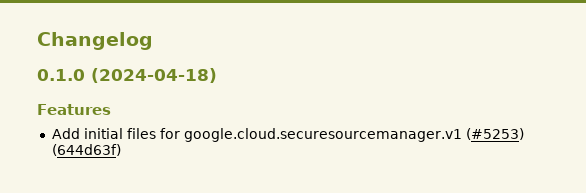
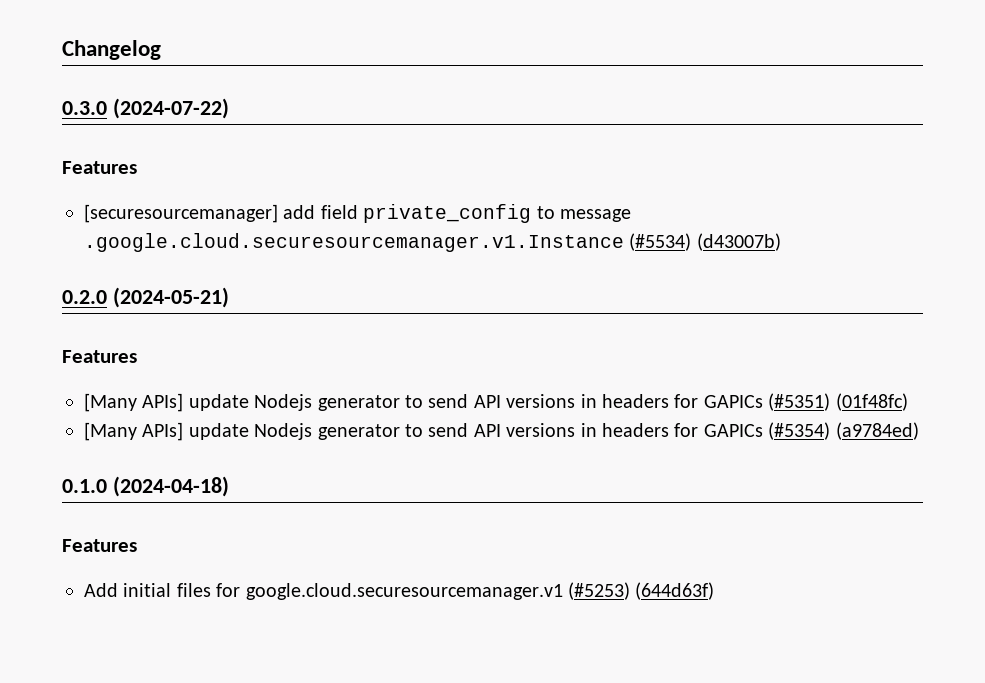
+ 0.3.0 (2024-07-22)
+ Features
+ [securesourcemanager] add field private_config to message .google.cloud.securesourcemanager.v1.Instance (#5534) (d43007b)
+ 0.2.0 (2024-05-21)
+ Features
+ [Many APIs] update Nodejs generator to send API versions in headers for GAPICs (#5351) (01f48fc)
+ [Many APIs] update Nodejs generator to send API versions in headers for GAPICs (#5354) (a9784ed)

